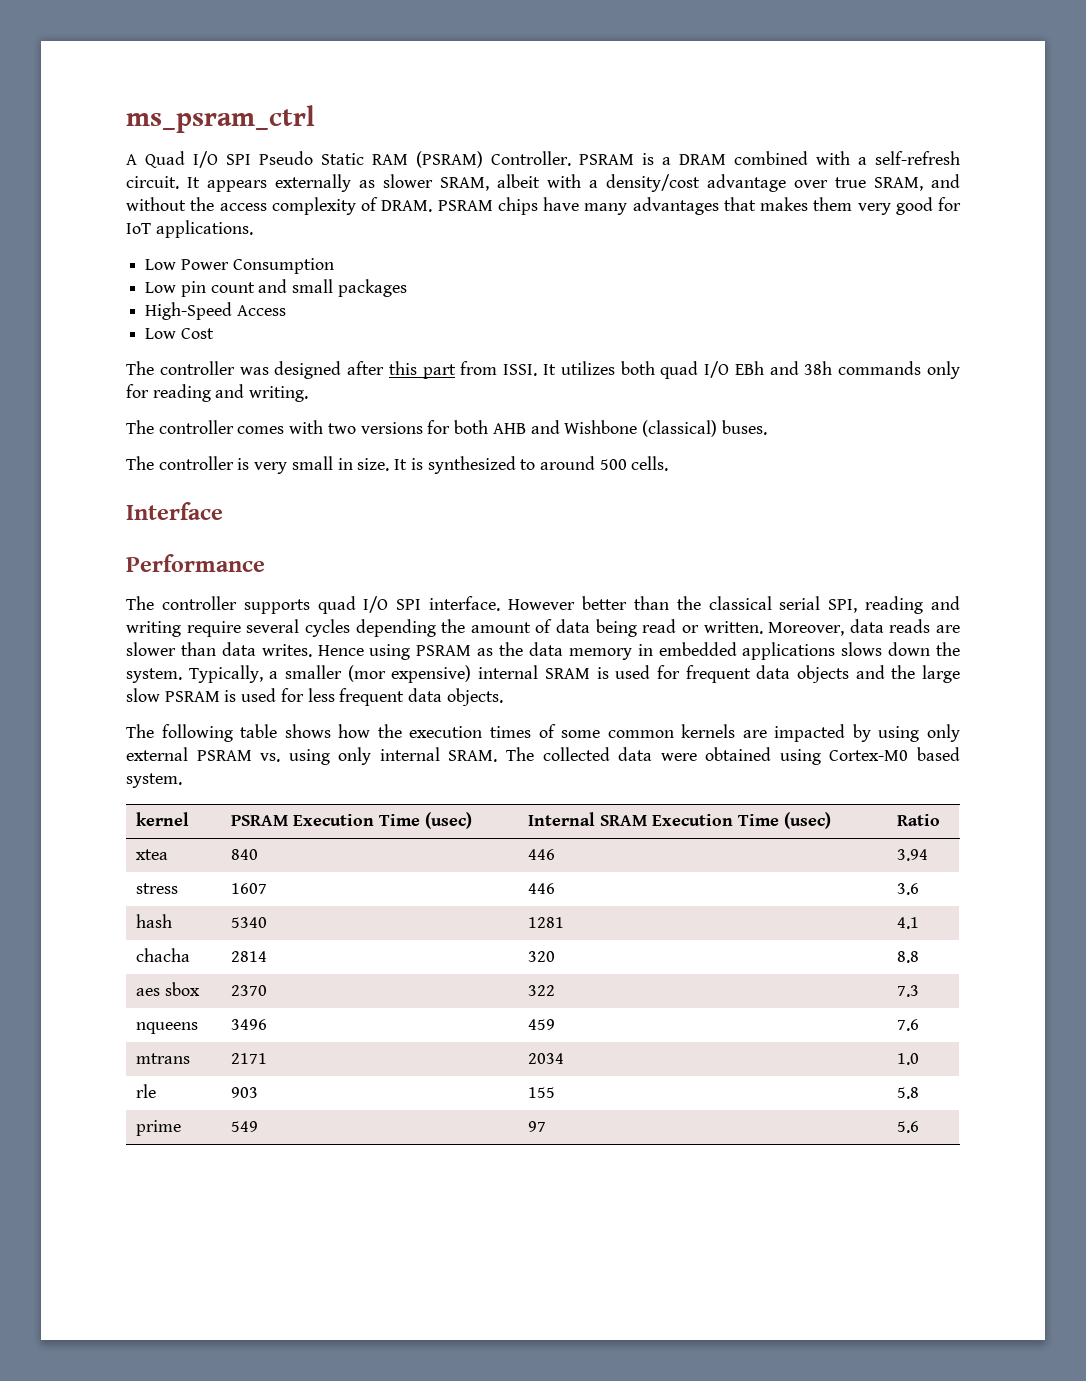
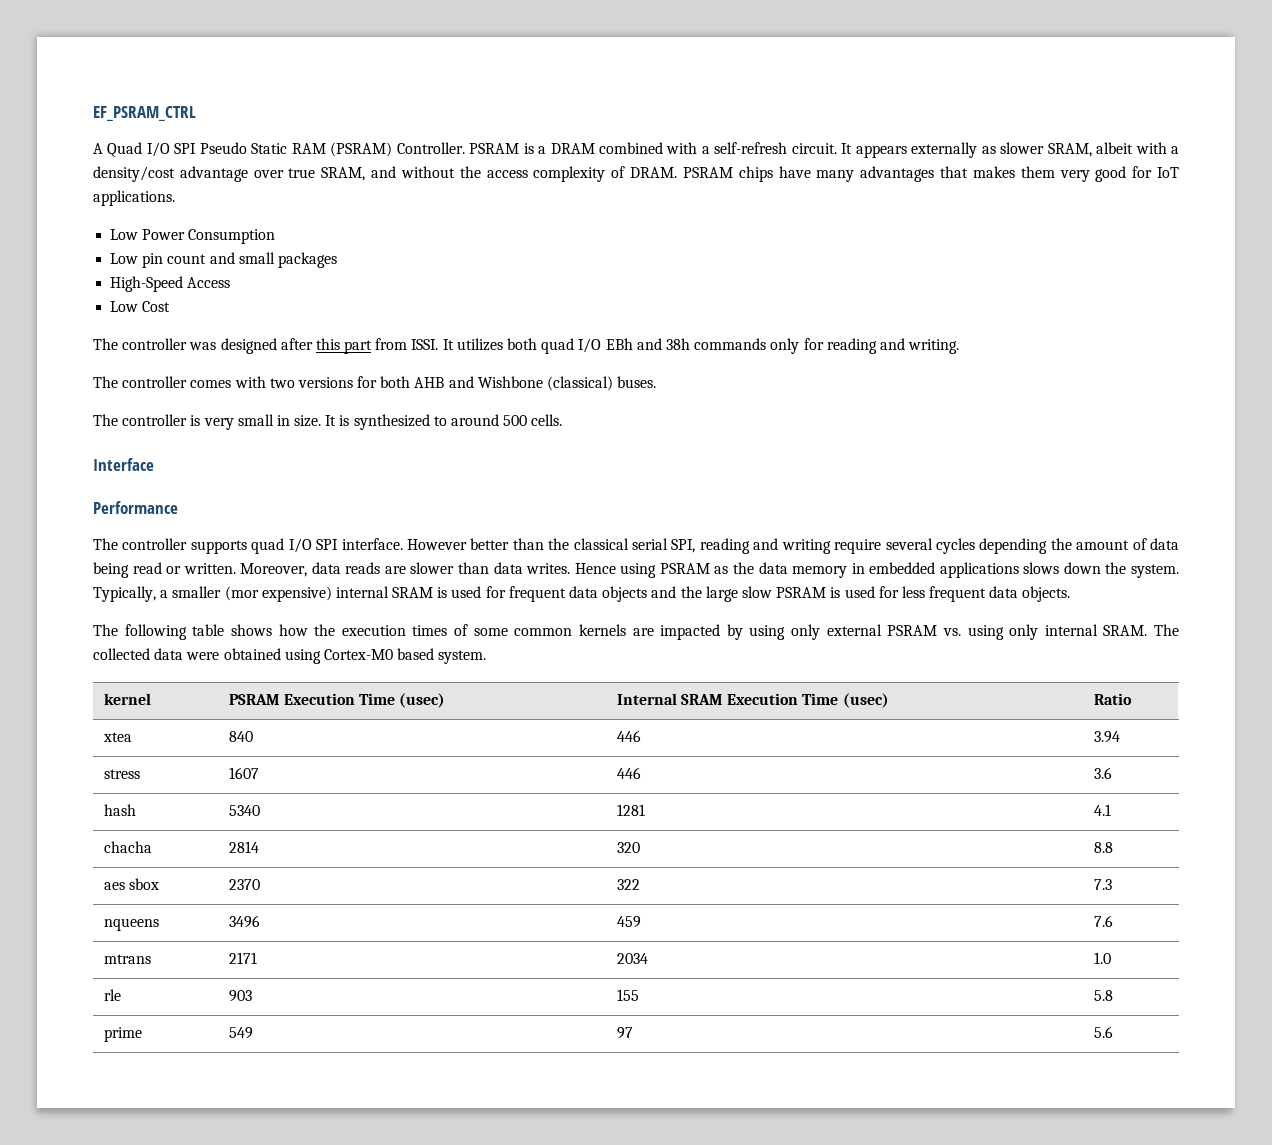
- ms_psram_ctrl
+ EF_PSRAM_CTRL

